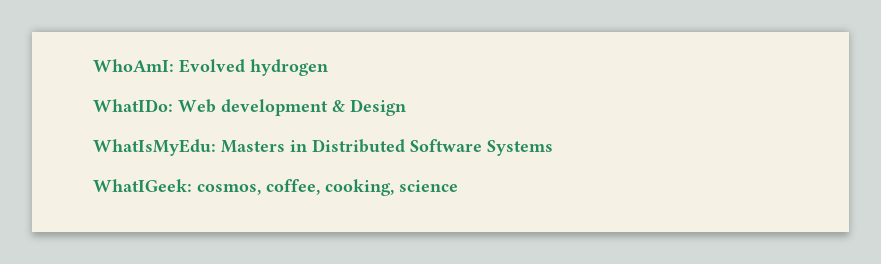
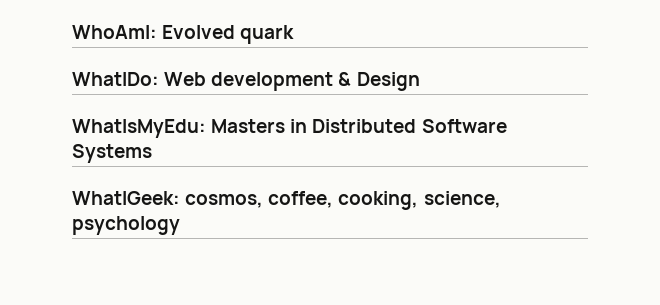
- WhoAmI: Evolved hydrogen
+ WhoAmI: Evolved quark
- WhatIGeek: cosmos, coffee, cooking, science
+ WhatIGeek: cosmos, coffee, cooking, science, psychology

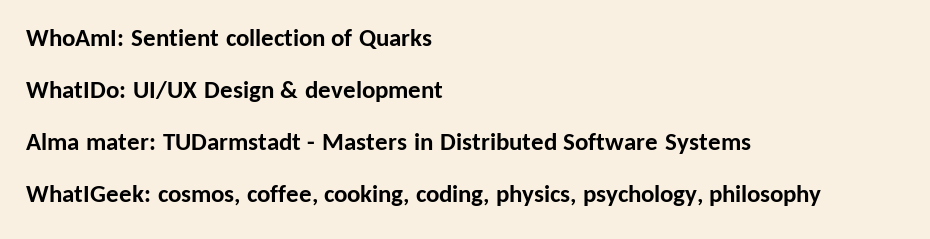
- WhoAmI: Evolved quark
- WhatIDo: Web development & Design
- WhatIsMyEdu: Masters in Distributed Software Systems
+ WhoAmI: Sentient collection of Quarks
+ WhatIDo: UI/UX Design & development
+ Alma mater: TUDarmstadt - Masters in Distributed Software Systems
- WhatIGeek: cosmos, coffee, cooking, science, psychology
+ WhatIGeek: cosmos, coffee, cooking, coding, physics, psychology, philosophy

